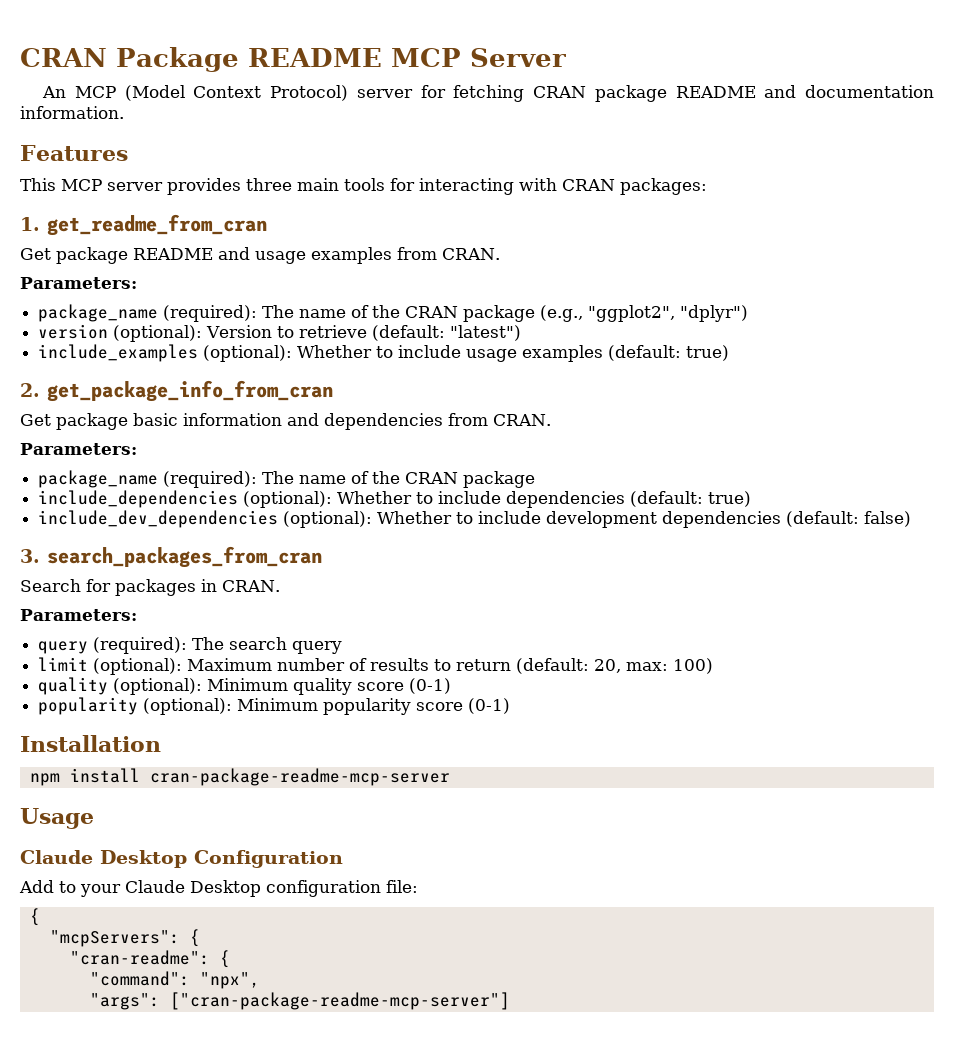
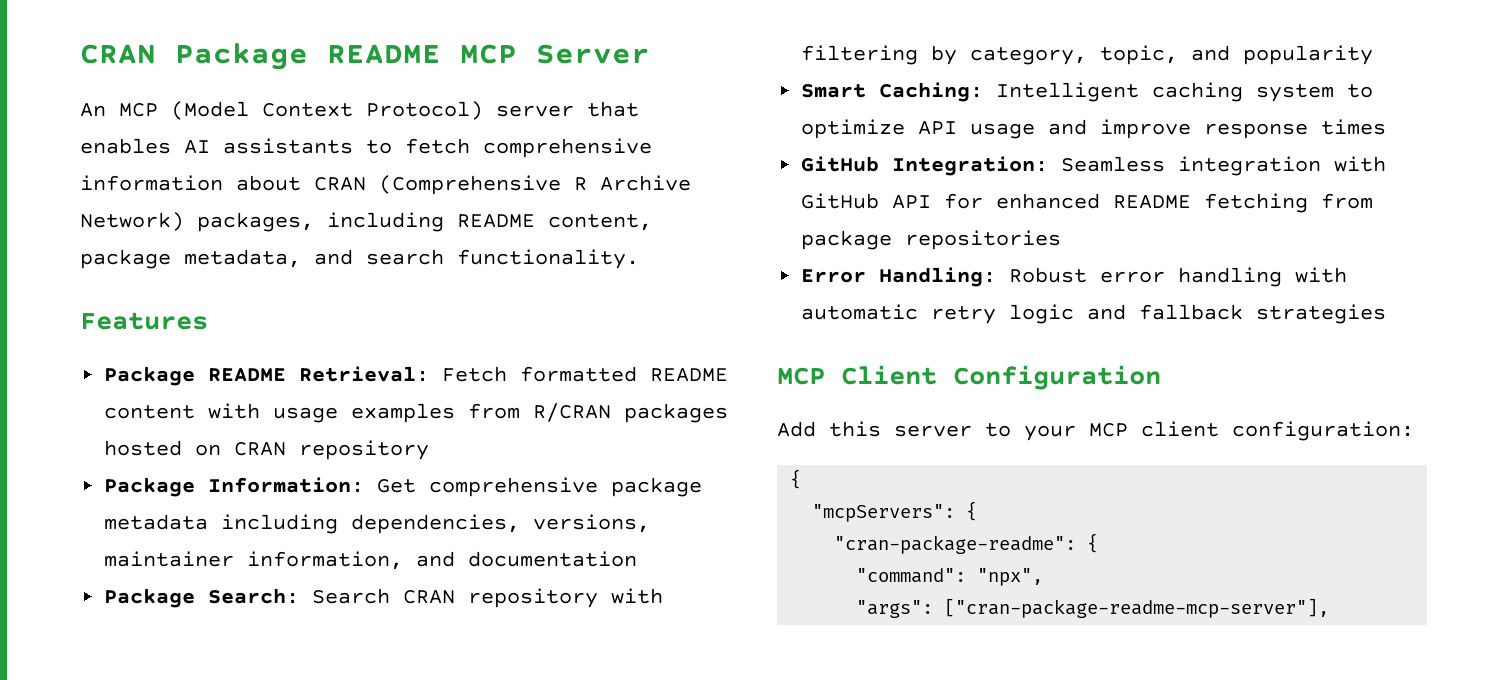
- An MCP (Model Context Protocol) server for fetching CRAN package README and documentation information.
+ An MCP (Model Context Protocol) server that enables AI assistants to fetch comprehensive information about CRAN (Comprehensive R Archive Network) packages, including README content, package metadata, and search functionality.
  Features
- This MCP server provides three main tools for interacting with CRAN packages:
- 1. get_readme_from_cran
- Get package README and usage examples from CRAN.
- Parameters:
- package_name (required): The name of the CRAN package (e.g., "ggplot2", "dplyr")
- version (optional): Version to retrieve (default: "latest")
- include_examples (optional): Whether to include usage examples (default: true)
- 2. get_package_info_from_cran
- Get package basic information and dependencies from CRAN.
- Parameters:
- package_name (required): The name of the CRAN package
- include_dependencies (optional): Whether to include dependencies (default: true)
- include_dev_dependencies (optional): Whether to include development dependencies (default: false)
- 3. search_packages_from_cran
- Search for packages in CRAN.
- Parameters:
- query (required): The search query
- limit (optional): Maximum number of results to return (default: 20, max: 100)
- quality (optional): Minimum quality score (0-1)
- popularity (optional): Minimum popularity score (0-1)
- Installation
- npm install cran-package-readme-mcp-server
- Usage
- Claude Desktop Configuration
- Add to your Claude Desktop configuration file:
+ Package README Retrieval: Fetch formatted README content with usage examples from R/CRAN packages hosted on CRAN repository
+ Package Information: Get comprehensive package metadata including dependencies, versions, maintainer information, and documentation
+ Package Search: Search CRAN repository with filtering by category, topic, and popularity
+ Smart Caching: Intelligent caching system to optimize API usage and improve response times
+ GitHub Integration: Seamless integration with GitHub API for enhanced README fetching from package repositories
+ Error Handling: Robust error handling with automatic retry logic and fallback strategies
+ MCP Client Configuration
+ Add this server to your MCP client configuration:
- "cran-readme": {
+ "cran-package-readme": {
- "args": ["cran-package-readme-mcp-server"]
+ "args": ["cran-package-readme-mcp-server"],

